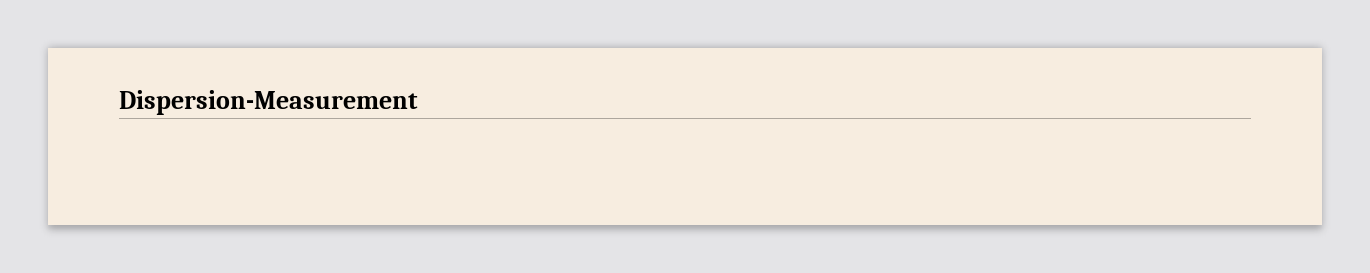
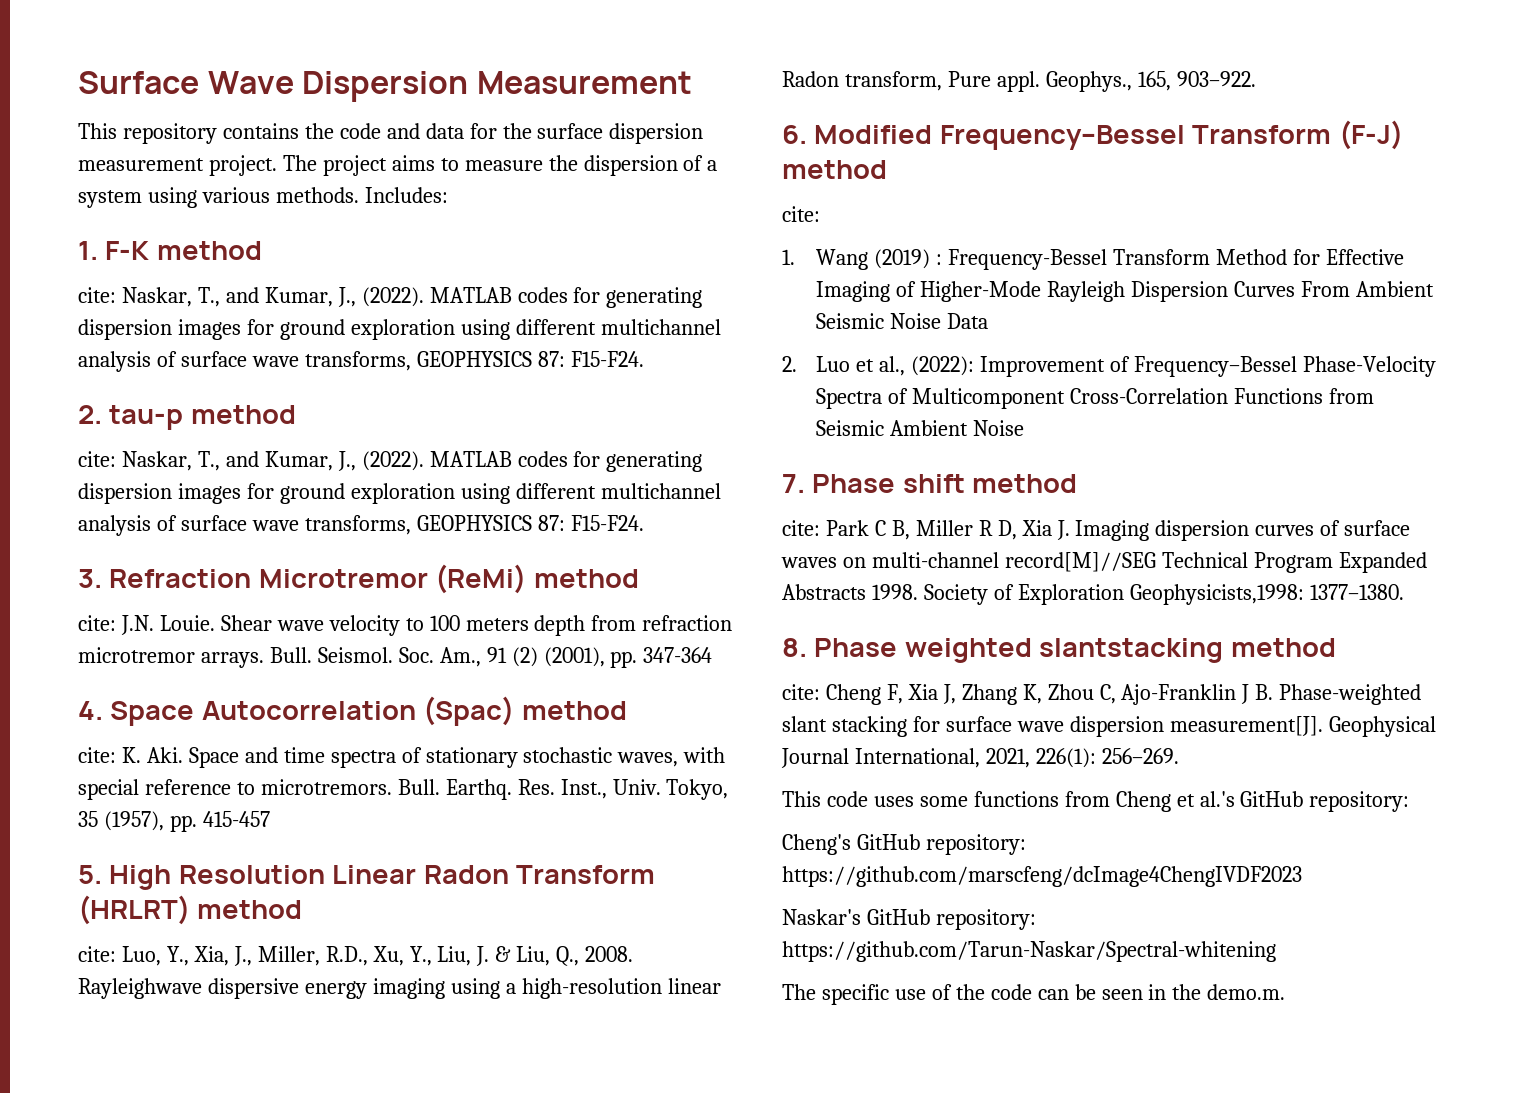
- Dispersion-Measurement
+ Surface Wave Dispersion Measurement
+ This repository contains the code and data for the surface dispersion measurement project. The project aims to measure the dispersion of a system using various methods. Includes:
+ 1. F-K method
+ cite: Naskar, T., and Kumar, J., (2022). MATLAB codes for generating dispersion images for ground exploration using different multichannel analysis of surface wave transforms, GEOPHYSICS 87: F15-F24.
+ 2. tau-p method
+ cite: Naskar, T., and Kumar, J., (2022). MATLAB codes for generating dispersion images for ground exploration using different multichannel analysis of surface wave transforms, GEOPHYSICS 87: F15-F24.
+ 3. Refraction Microtremor (ReMi) method
+ cite: J.N. Louie. Shear wave velocity to 100 meters depth from refraction microtremor arrays. Bull. Seismol. Soc. Am., 91 (2) (2001), pp. 347-364
+ 4. Space Autocorrelation (Spac) method
+ cite: K. Aki. Space and time spectra of stationary stochastic waves, with special reference to microtremors. Bull. Earthq. Res. Inst., Univ. Tokyo, 35 (1957), pp. 415-457
+ 5. High Resolution Linear Radon Transform (HRLRT) method
+ cite: Luo, Y., Xia, J., Miller, R.D., Xu, Y., Liu, J. & Liu, Q., 2008. Rayleighwave dispersive energy imaging using a high-resolution linear Radon transform, Pure appl. Geophys., 165, 903–922.
+ 6. Modified Frequency–Bessel Transform (F-J) method
+ cite:
+ 1. Wang (2019) : Frequency-Bessel Transform Method for Effective Imaging of Higher-Mode Rayleigh Dispersion Curves From Ambient Seismic Noise Data
+ 2. Luo et al., (2022): Improvement of Frequency–Bessel Phase-Velocity Spectra of Multicomponent Cross-Correlation Functions from Seismic Ambient Noise
+ 7. Phase shift method
+ cite: Park C B, Miller R D, Xia J. Imaging dispersion curves of surface waves on multi-channel record[M]//SEG Technical Program Expanded Abstracts 1998. Society of Exploration Geophysicists,1998: 1377–1380.
+ 8. Phase weighted slantstacking method
+ cite: Cheng F, Xia J, Zhang K, Zhou C, Ajo-Franklin J B. Phase-weighted slant stacking for surface wave dispersion measurement[J]. Geophysical Journal International, 2021, 226(1): 256–269.
+ This code uses some functions from Cheng et al.'s GitHub repository:
+ Cheng's GitHub repository: https://github.com/marscfeng/dcImage4ChengIVDF2023
+ Naskar's GitHub repository: https://github.com/Tarun-Naskar/Spectral-whitening
+ The specific use of the code can be seen in the demo.m.

